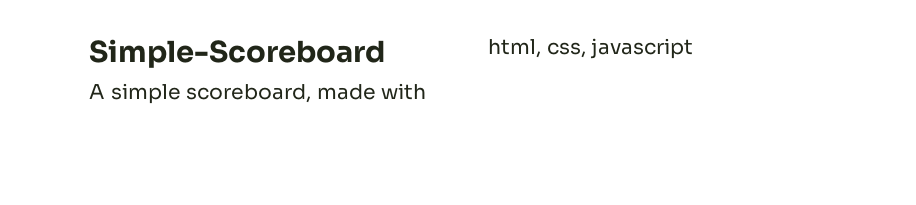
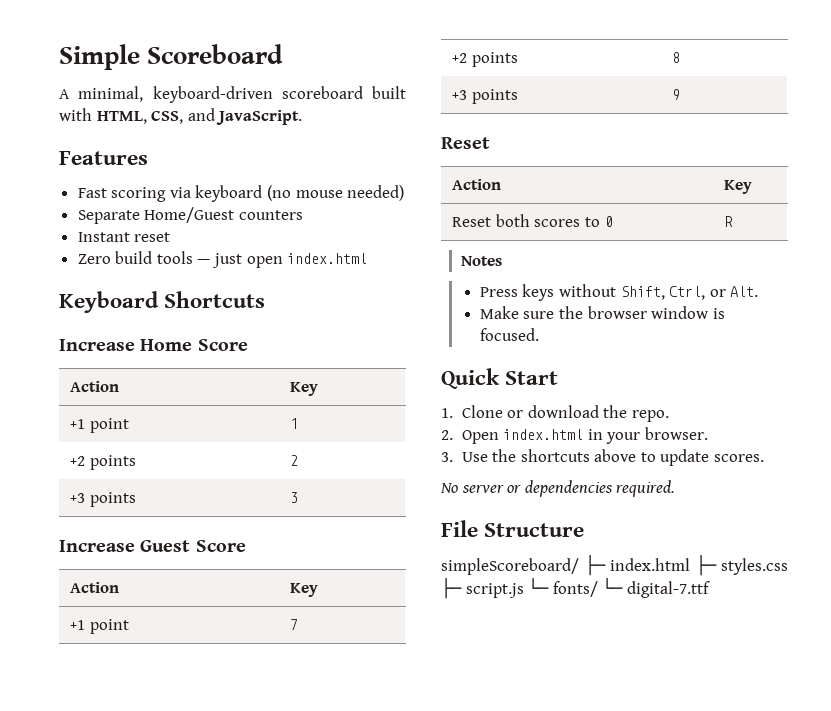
- Simple-Scoreboard
+ Simple Scoreboard
- A simple scoreboard, made with html, css, javascript
+ A minimal, keyboard-driven scoreboard built with HTML, CSS, and JavaScript.
+ Features
+ Fast scoring via keyboard (no mouse needed)
+ Separate Home/Guest counters
+ Instant reset
+ Zero build tools — just open index.html
+ Keyboard Shortcuts
+ Increase Home Score
+ Action | Key
+ +1 point | 1
+ +2 points | 2
+ +3 points | 3
+ Increase Guest Score
+ Action | Key
+ +1 point | 7
+ +2 points | 8
+ +3 points | 9
+ Reset
+ Action | Key
+ Reset both scores to 0 | R
+ Notes
+ Press keys without Shift, Ctrl, or Alt.
+ Make sure the browser window is focused.
+ Quick Start
+ 1. Clone or download the repo.
+ 2. Open index.html in your browser.
+ 3. Use the shortcuts above to update scores.
+ No server or dependencies required.
+ File Structure
+ simpleScoreboard/ ├─ index.html ├─ styles.css ├─ script.js └─ fonts/ └─ digital-7.ttf

